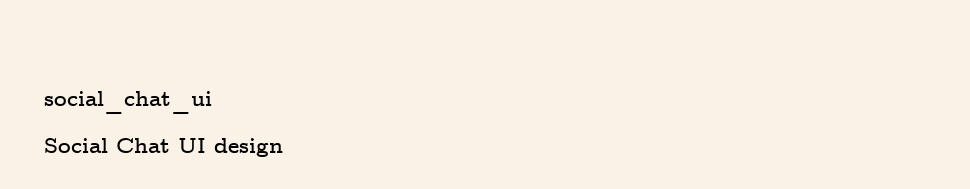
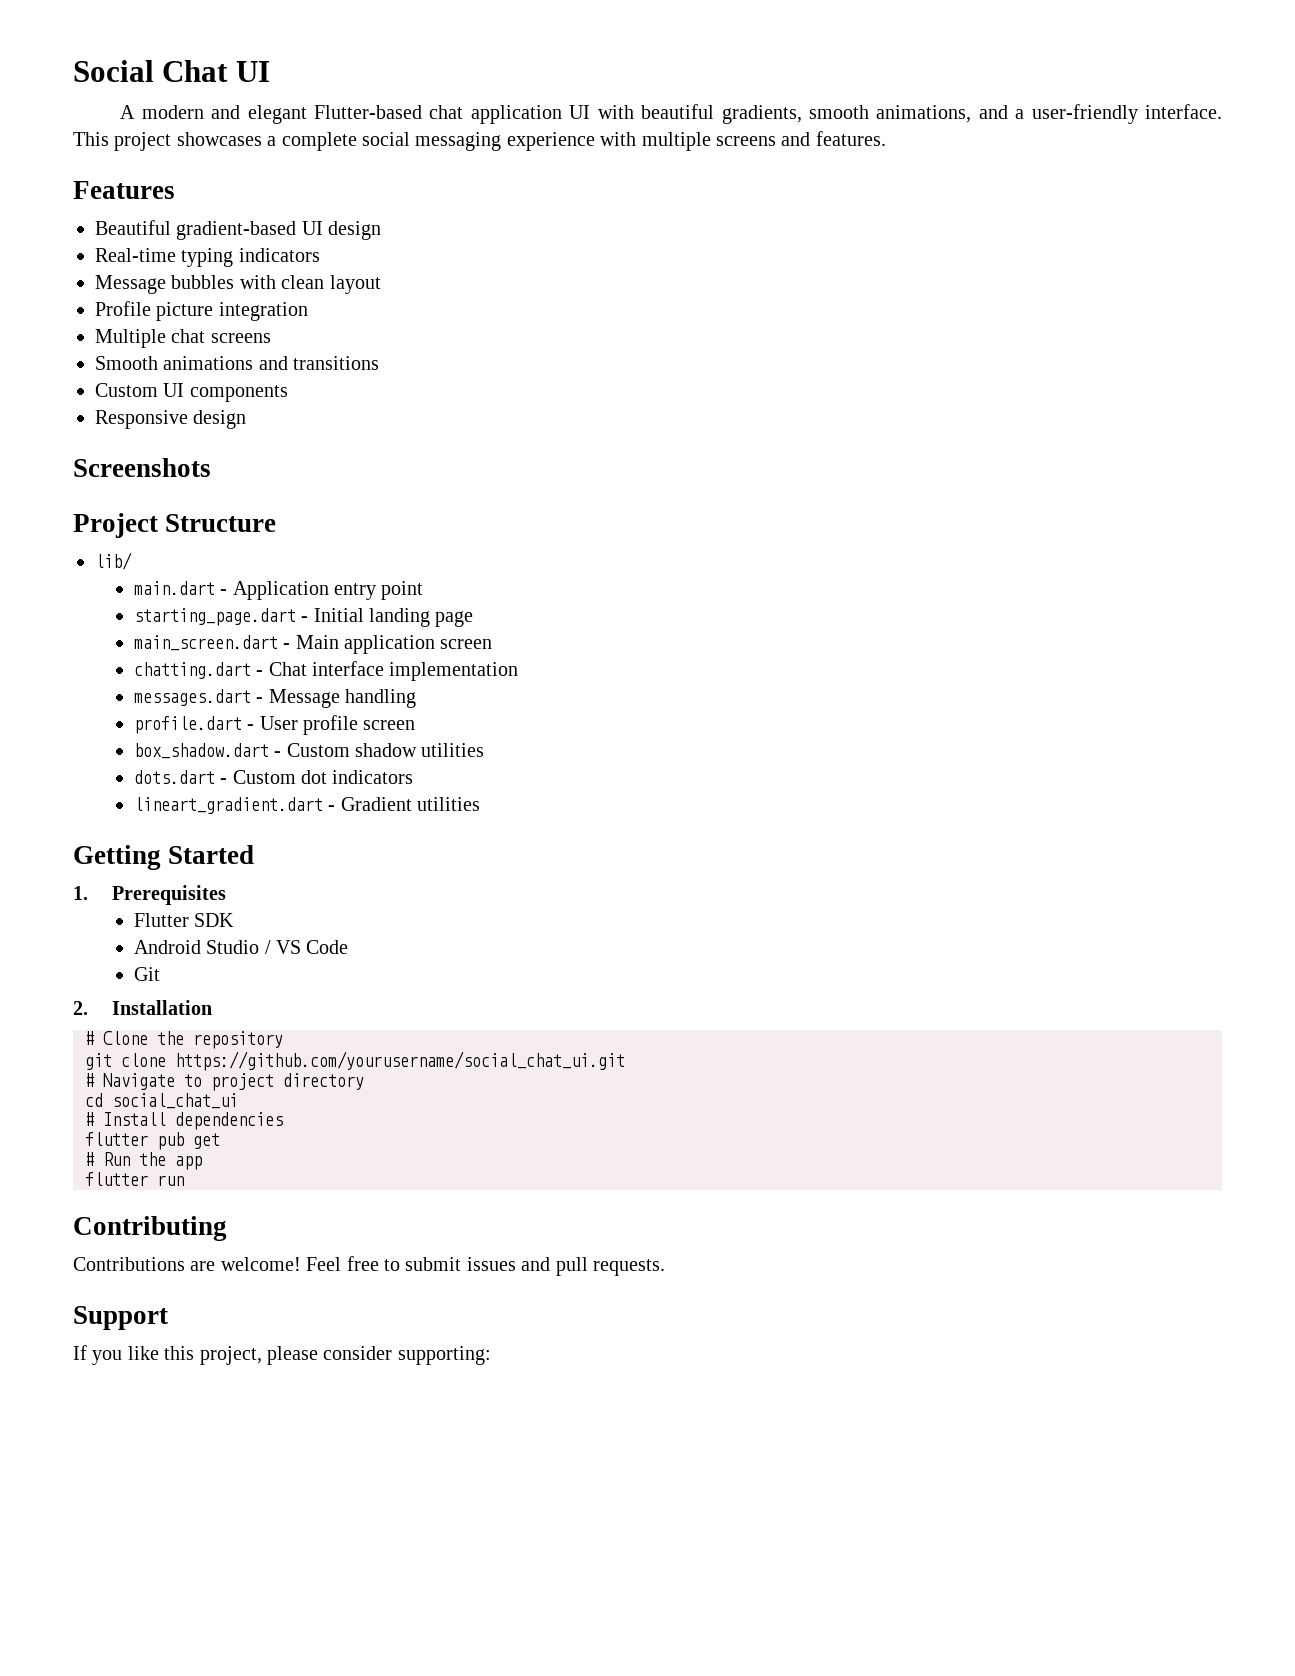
- social_chat_ui
- Social Chat UI design
+ Social Chat UI
+ A modern and elegant Flutter-based chat application UI with beautiful gradients, smooth animations, and a user-friendly interface. This project showcases a complete social messaging experience with multiple screens and features.
+ Features
+ Beautiful gradient-based UI design
+ Real-time typing indicators
+ Message bubbles with clean layout
+ Profile picture integration
+ Multiple chat screens
+ Smooth animations and transitions
+ Custom UI components
+ Responsive design
+ Screenshots
+ Project Structure
+ lib/
+ main.dart - Application entry point
+ starting_page.dart - Initial landing page
+ main_screen.dart - Main application screen
+ chatting.dart - Chat interface implementation
+ messages.dart - Message handling
+ profile.dart - User profile screen
+ box_shadow.dart - Custom shadow utilities
+ dots.dart - Custom dot indicators
+ lineart_gradient.dart - Gradient utilities
+ Getting Started
+ 1. Prerequisites
+ Flutter SDK
+ Android Studio / VS Code
+ Git
+ 2. Installation
+ # Clone the repository
+ git clone https://github.com/yourusername/social_chat_ui.git
+ # Navigate to project directory
+ cd social_chat_ui
+ # Install dependencies
+ flutter pub get
+ # Run the app
+ flutter run
+ Contributing
+ Contributions are welcome! Feel free to submit issues and pull requests.
+ Support
+ If you like this project, please consider supporting:

